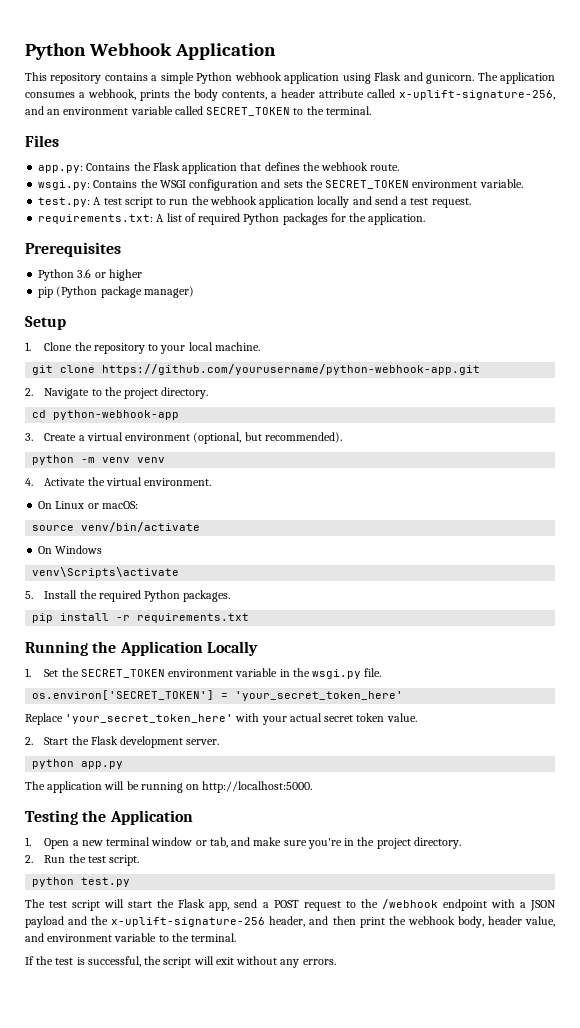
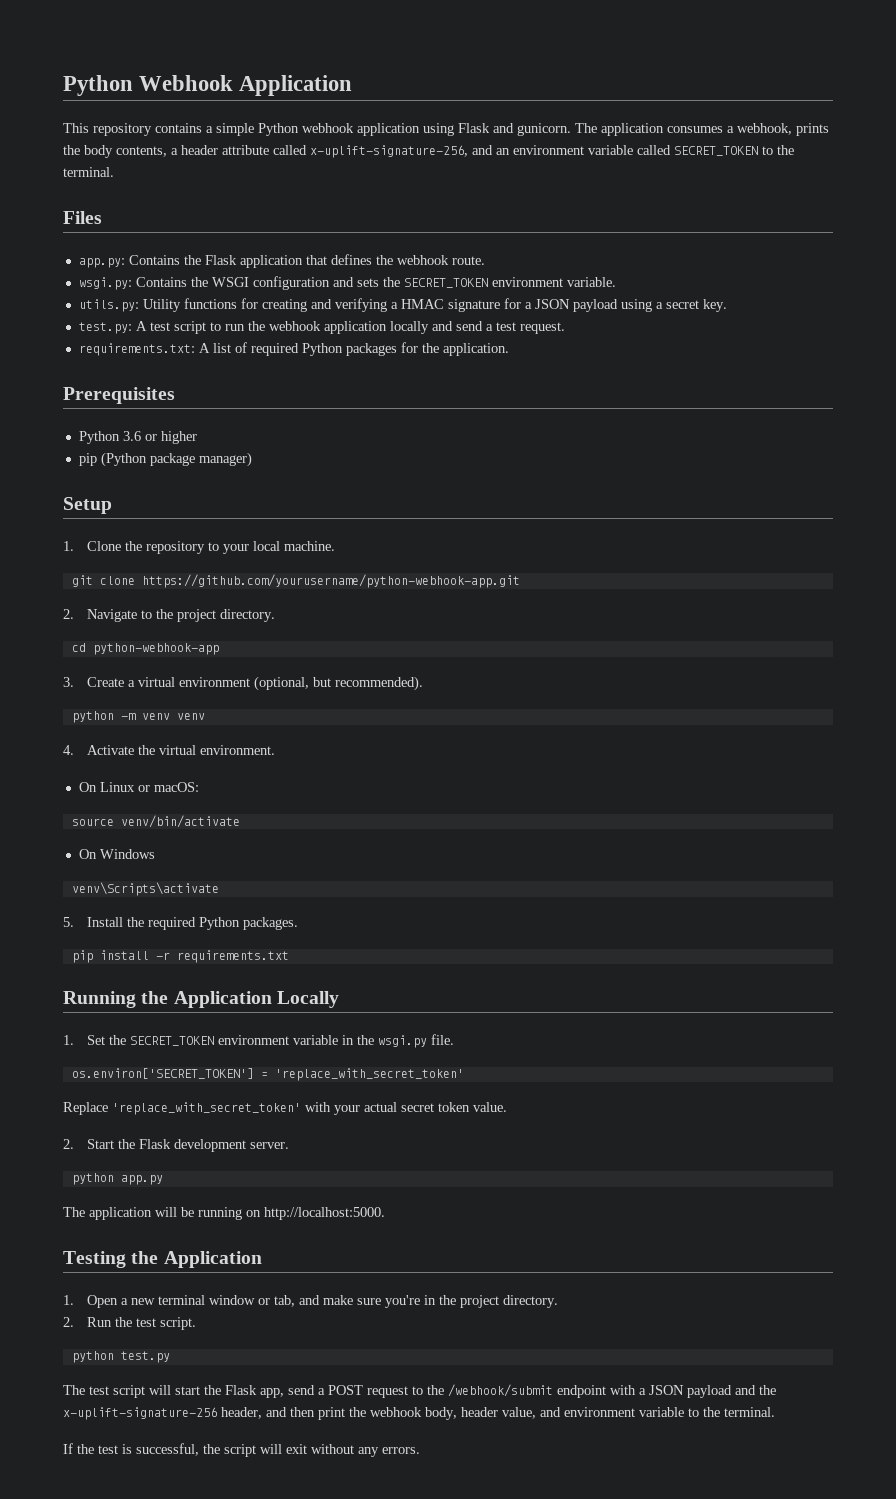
+ utils.py: Utility functions for creating and verifying a HMAC signature for a JSON payload using a secret key.
- os.environ['SECRET_TOKEN'] = 'your_secret_token_here'
+ os.environ['SECRET_TOKEN'] = 'replace_with_secret_token'
- Replace 'your_secret_token_here' with your actual secret token value.
+ Replace 'replace_with_secret_token' with your actual secret token value.
- The test script will start the Flask app, send a POST request to the /webhook endpoint with a JSON payload and the x-uplift-signature-256 header, and then print the webhook body, header value, and environment variable to the terminal.
+ The test script will start the Flask app, send a POST request to the /webhook/submit endpoint with a JSON payload and the x-uplift-signature-256 header, and then print the webhook body, header value, and environment variable to the terminal.

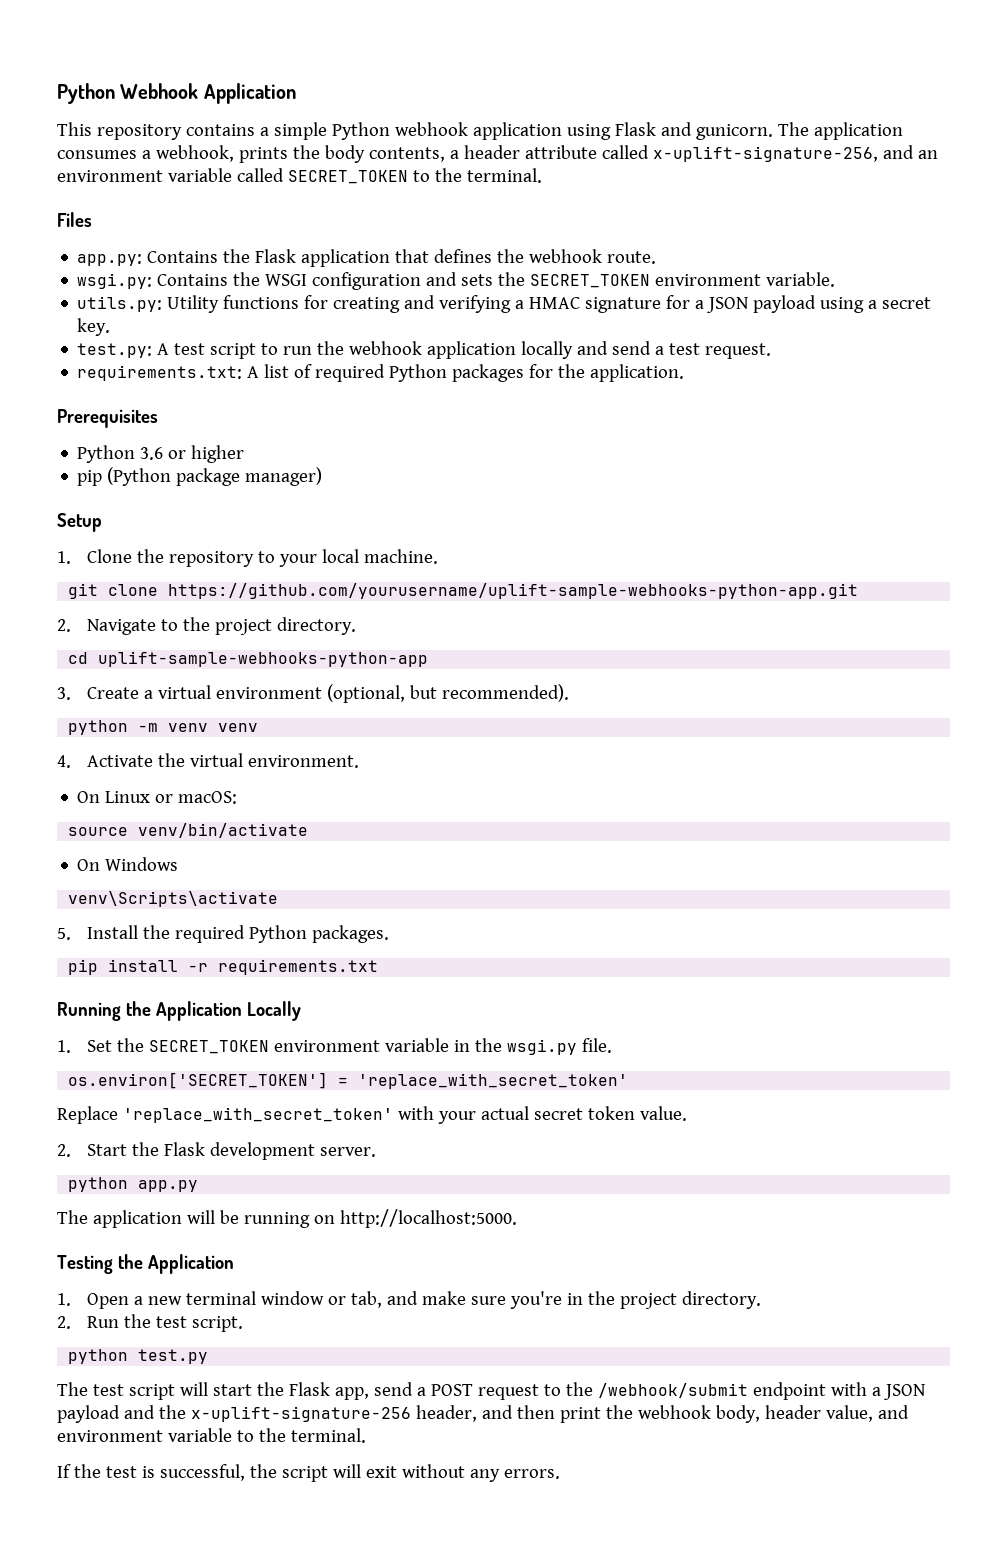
- git clone https://github.com/yourusername/python-webhook-app.git
+ git clone https://github.com/yourusername/uplift-sample-webhooks-python-app.git
- cd python-webhook-app
+ cd uplift-sample-webhooks-python-app

